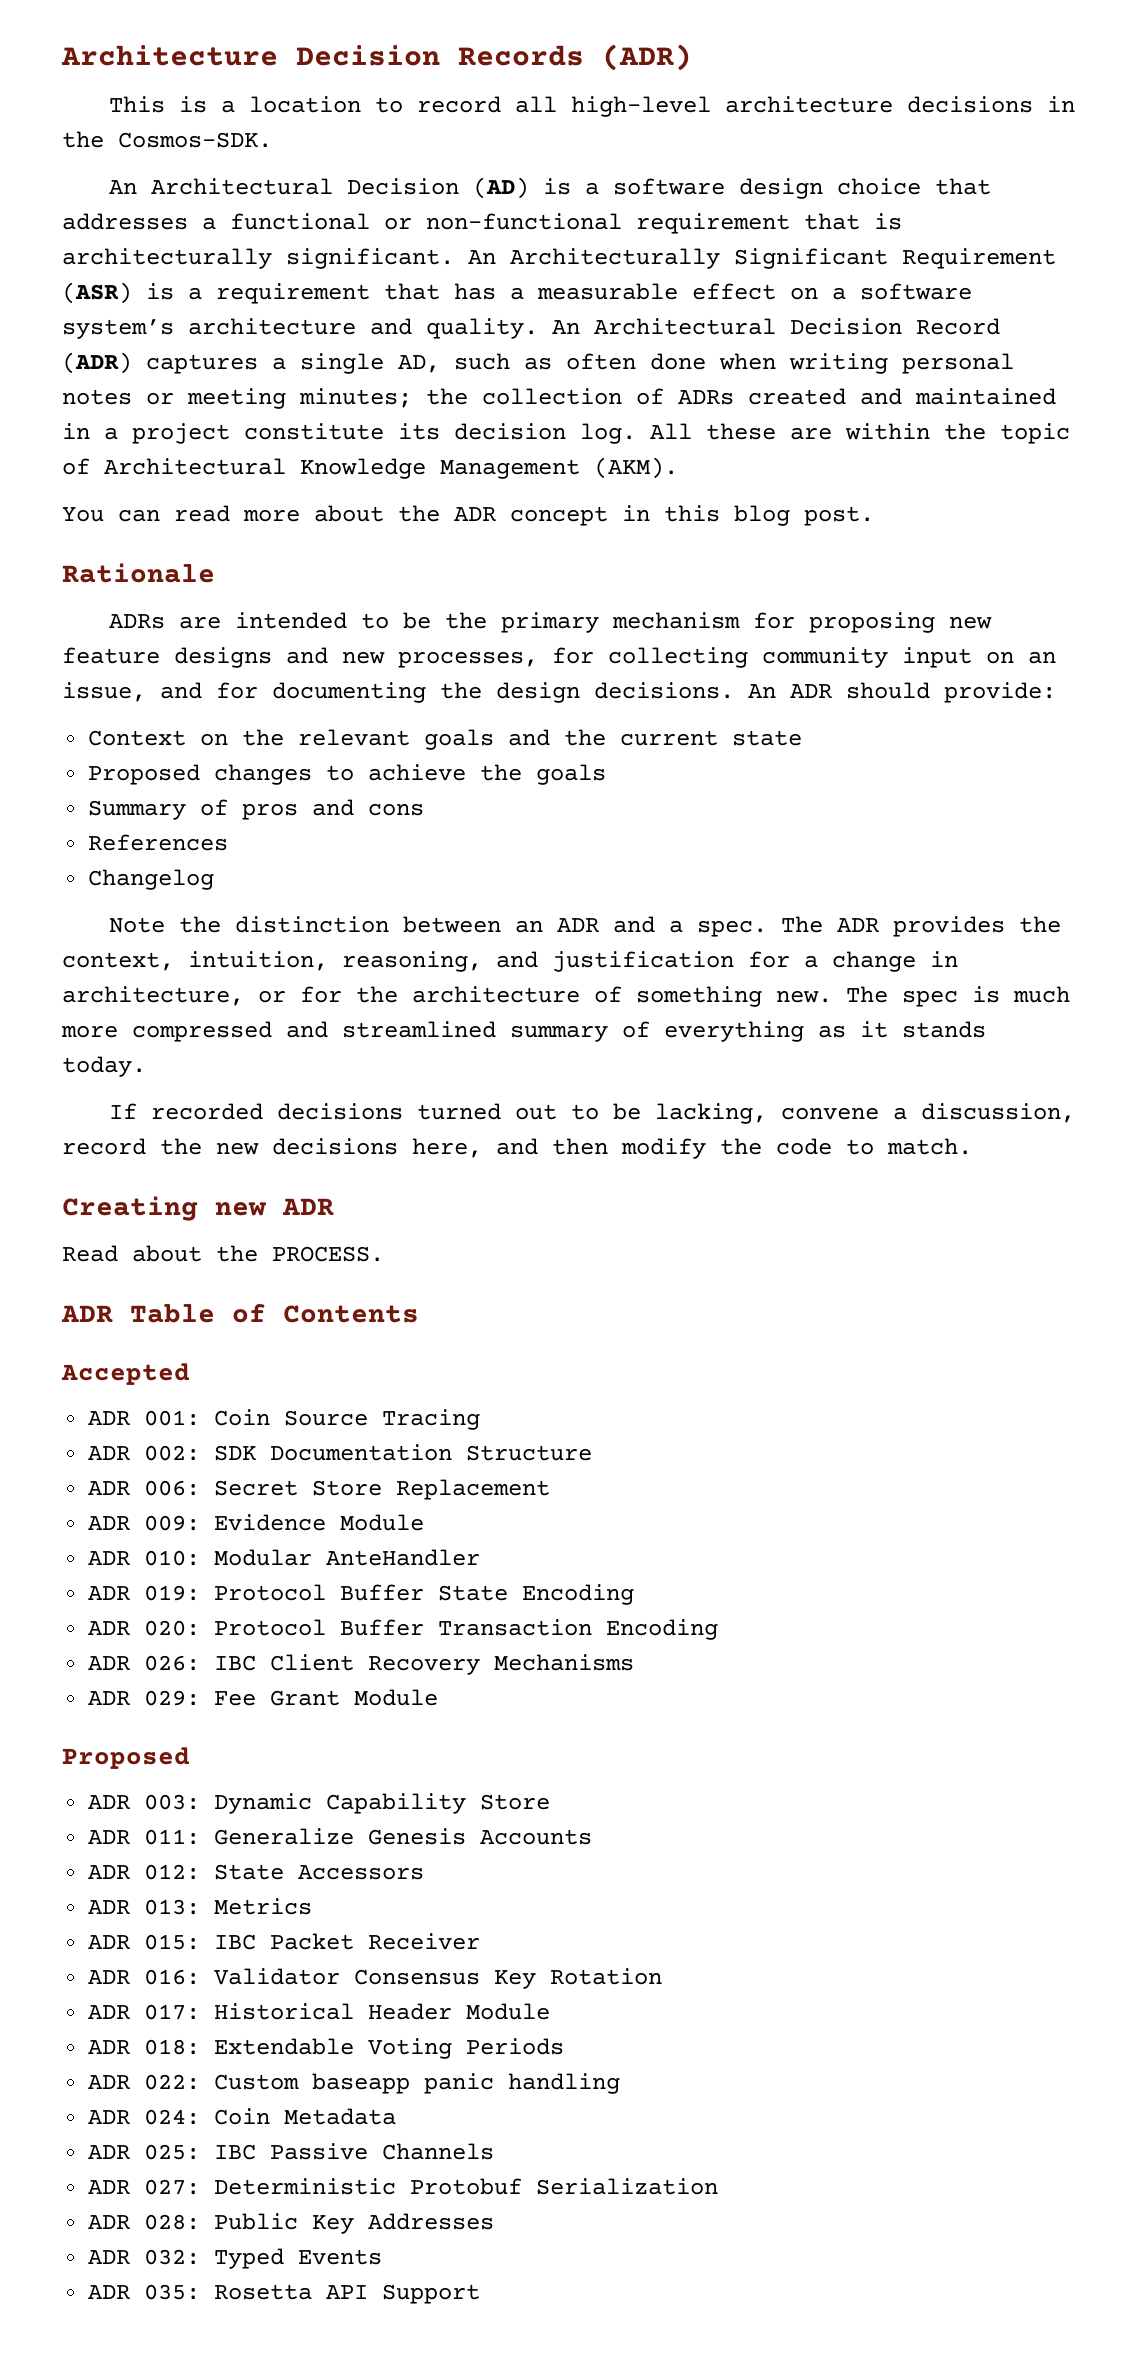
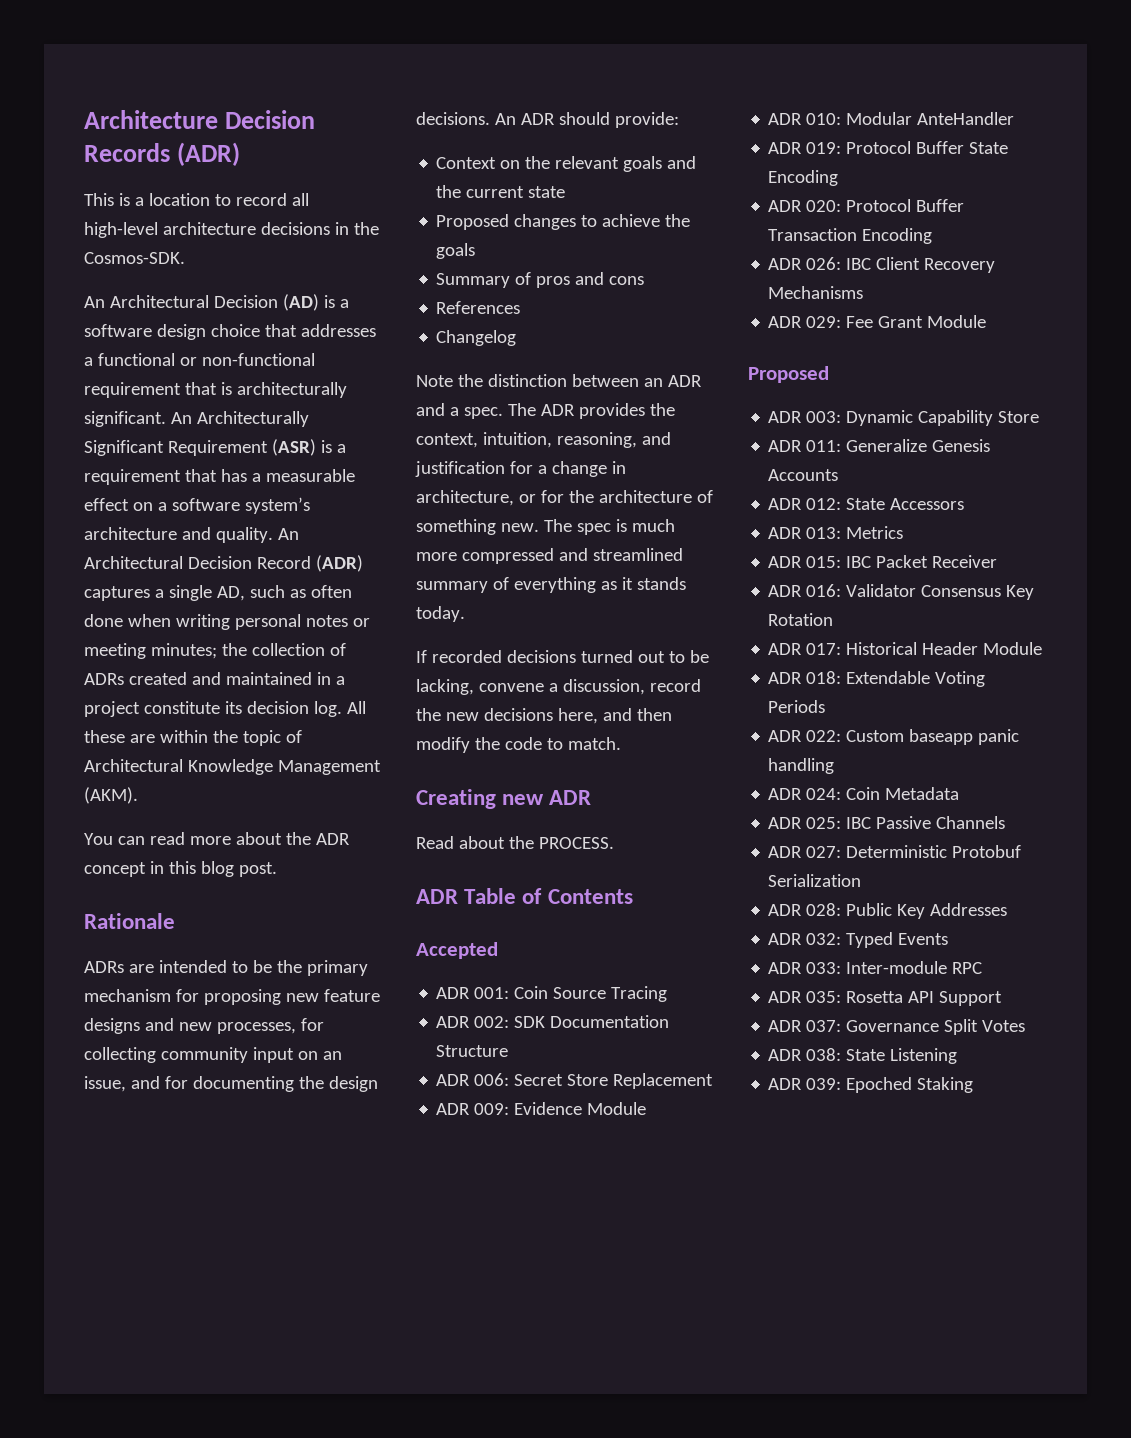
+ ADR 033: Inter-module RPC
+ ADR 037: Governance Split Votes
+ ADR 038: State Listening
+ ADR 039: Epoched Staking

